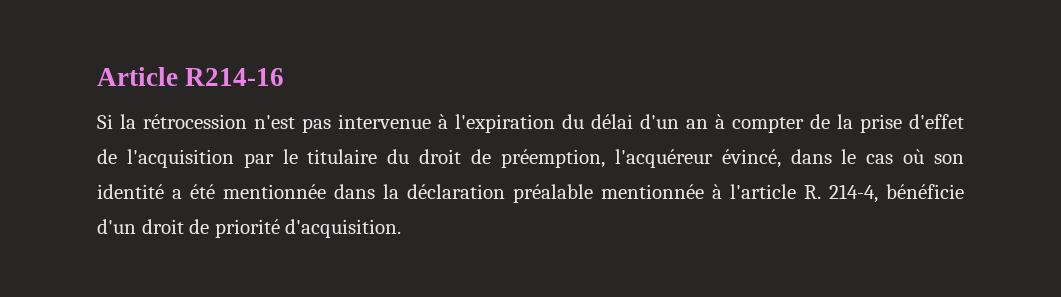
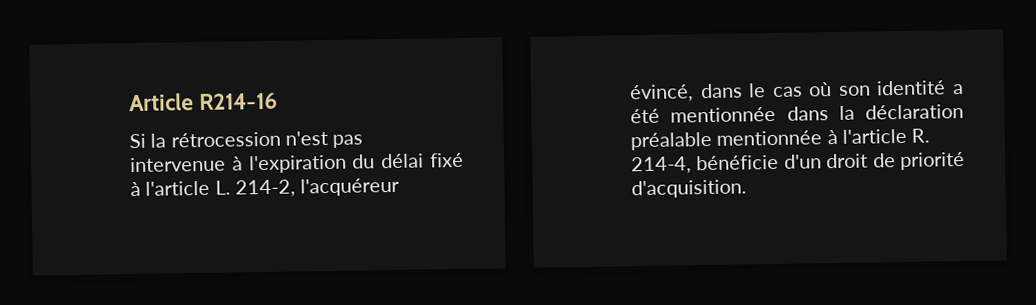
- Si la rétrocession n'est pas intervenue à l'expiration du délai d'un an à compter de la prise d'effet de l'acquisition par le titulaire du droit de préemption, l'acquéreur évincé, dans le cas où son identité a été mentionnée dans la déclaration préalable mentionnée à l'article R. 214-4, bénéficie d'un droit de priorité d'acquisition.
+ Si la rétrocession n'est pas intervenue à l'expiration du délai fixé à l'article L. 214-2, l'acquéreur évincé, dans le cas où son identité a été mentionnée dans la déclaration préalable mentionnée à l'article R. 214-4, bénéficie d'un droit de priorité d'acquisition.

